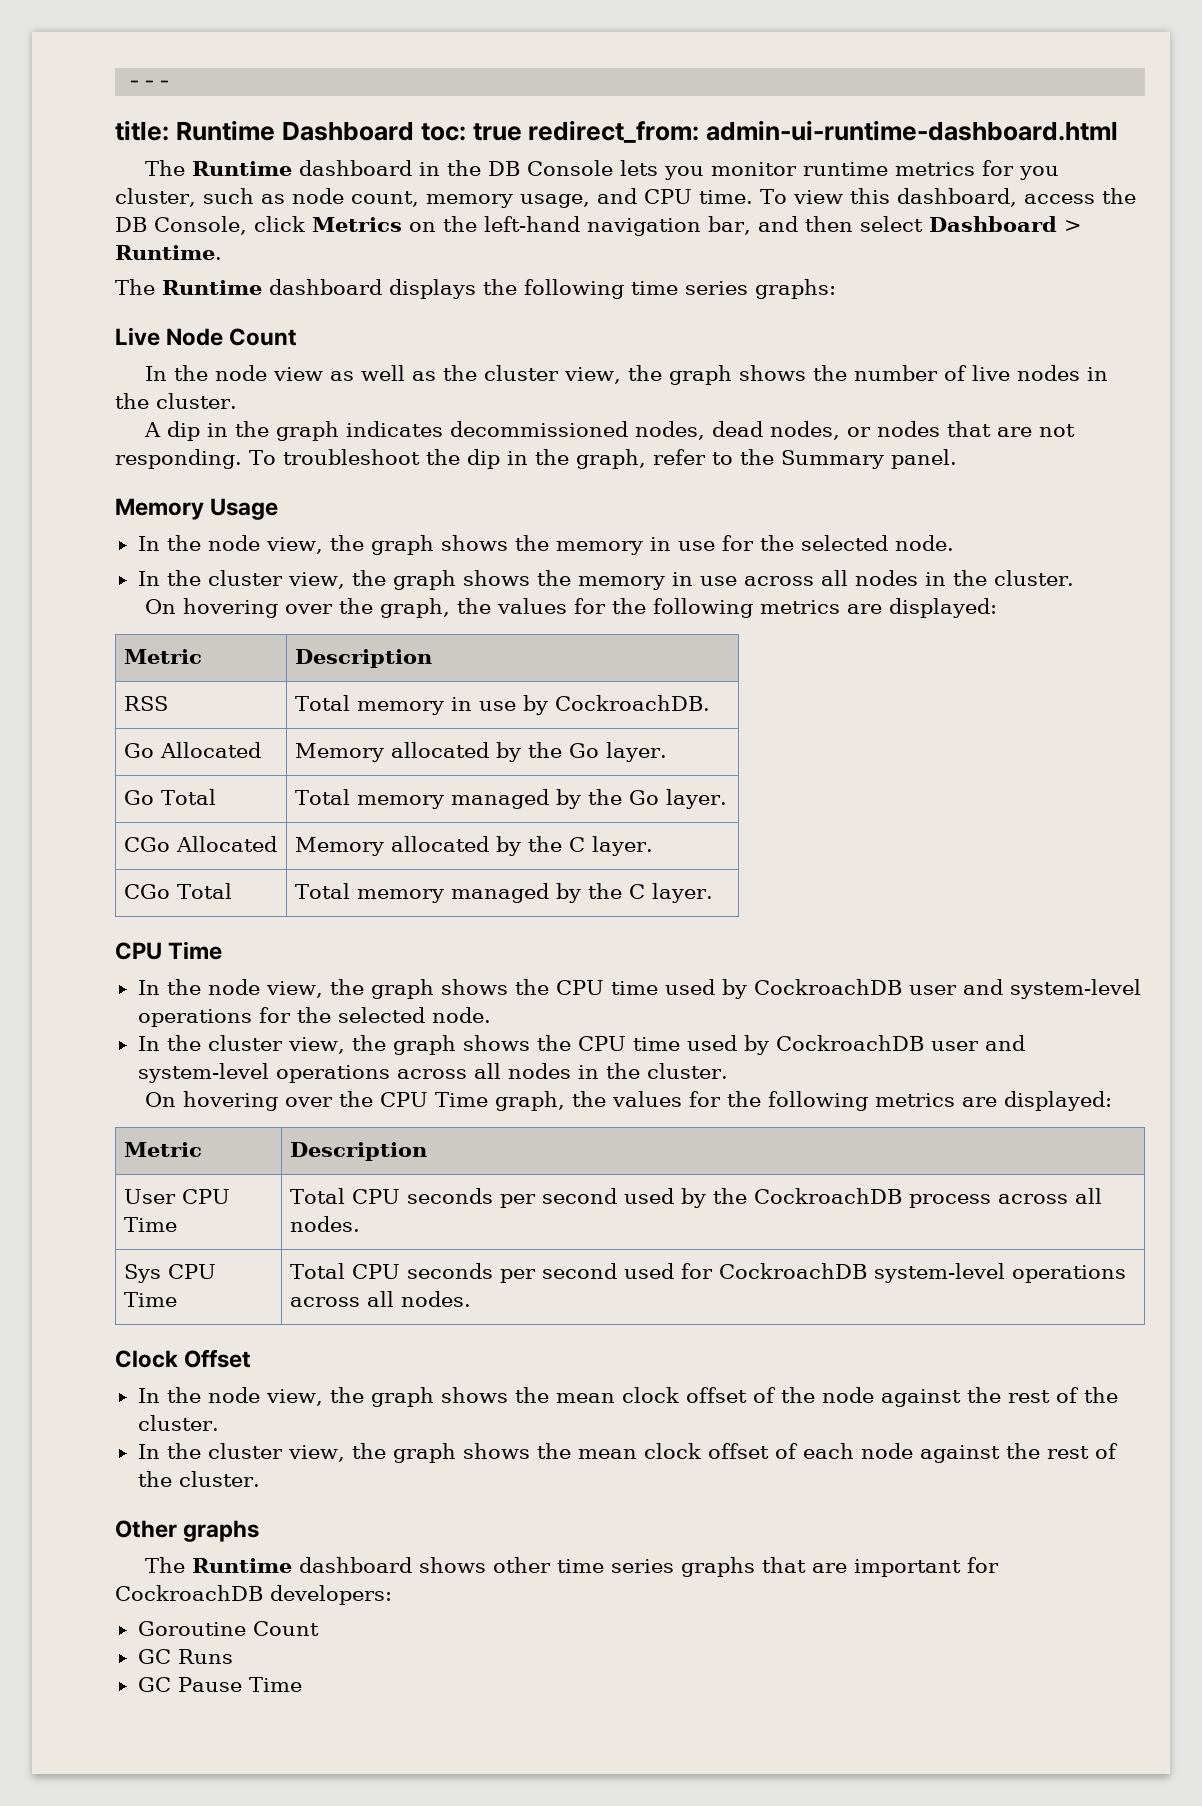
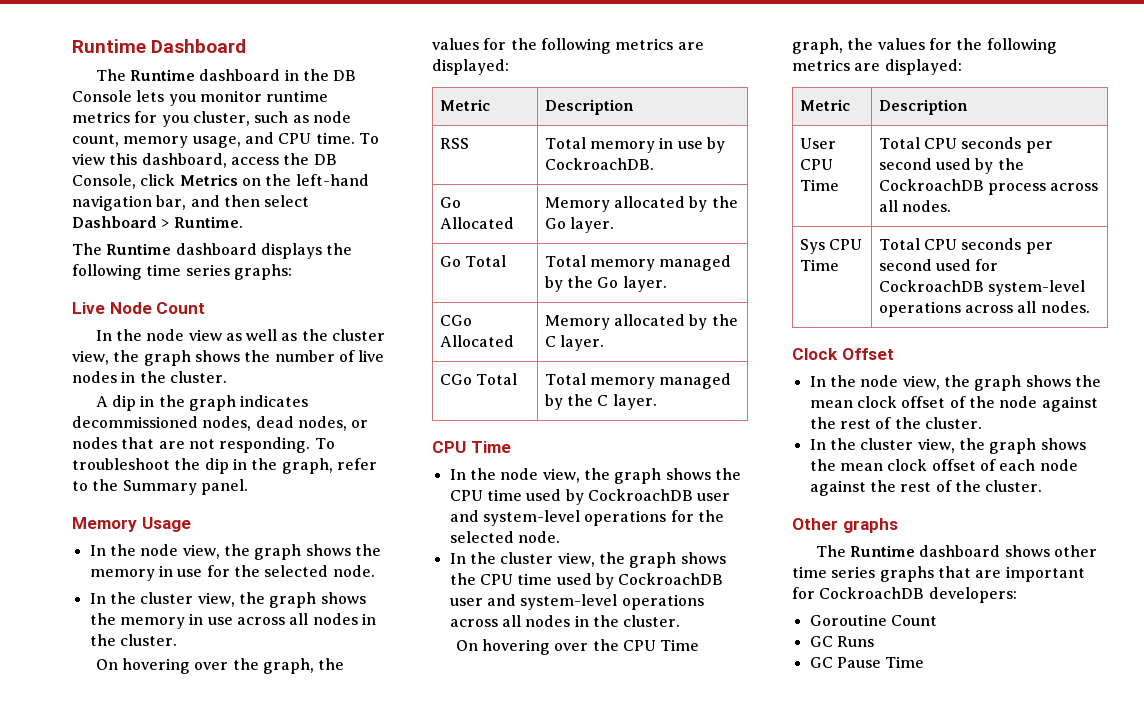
- ---
- title: Runtime Dashboard toc: true redirect_from: admin-ui-runtime-dashboard.html
+ Runtime Dashboard

